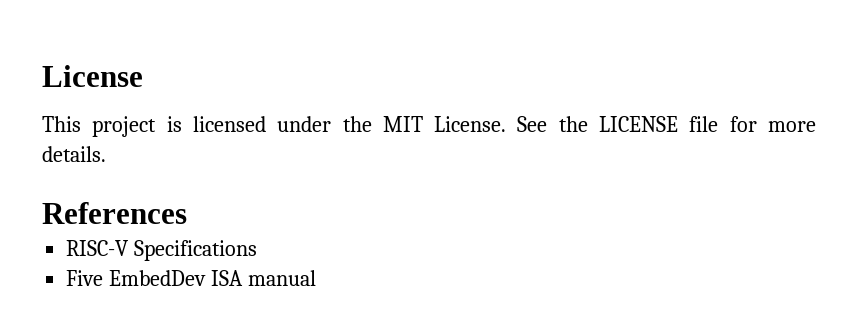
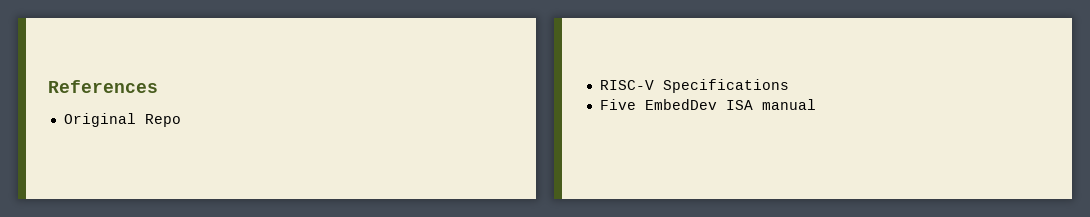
- License
- This project is licensed under the MIT License. See the LICENSE file for more details.
  References
+ Original Repo

